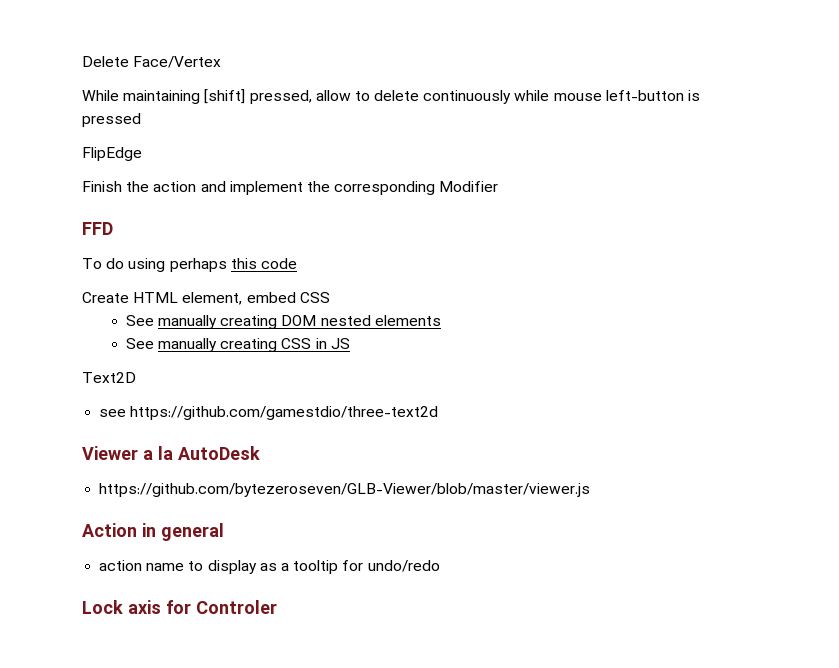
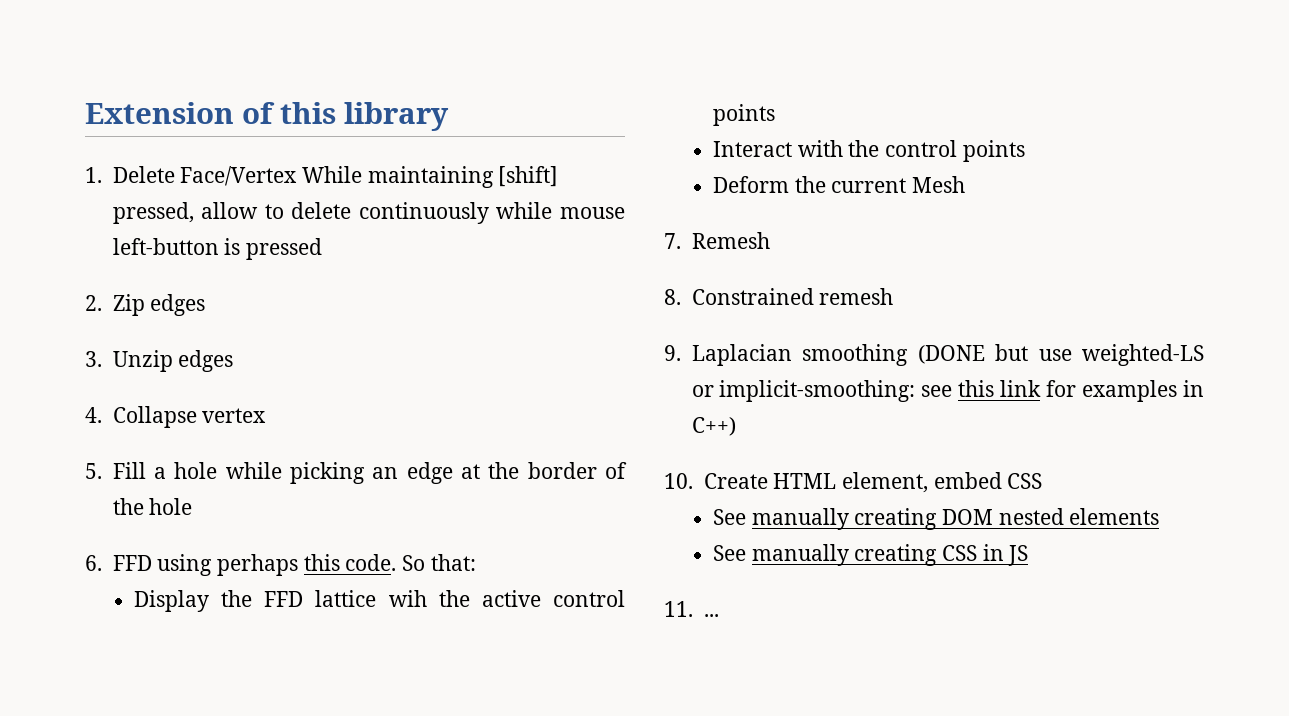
- Delete Face/Vertex
- While maintaining [shift] pressed, allow to delete continuously while mouse left-button is pressed
+ Extension of this library
+ 1. Delete Face/Vertex While maintaining [shift] pressed, allow to delete continuously while mouse left-button is pressed
- FlipEdge
- Finish the action and implement the corresponding Modifier
- FFD
- To do using perhaps this code
- Create HTML element, embed CSS
+ 2. Zip edges
+ 3. Unzip edges
+ 4. Collapse vertex
+ 5. Fill a hole while picking an edge at the border of the hole
+ 6. FFD using perhaps this code. So that:
+ Display the FFD lattice wih the active control points
+ Interact with the control points
+ Deform the current Mesh
+ 7. Remesh
+ 8. Constrained remesh
+ 9. Laplacian smoothing (DONE but use weighted-LS or implicit-smoothing: see this link for examples in C++)
+ 10. Create HTML element, embed CSS
- Text2D
- see https://github.com/gamestdio/three-text2d
- Viewer a la AutoDesk
- https://github.com/bytezeroseven/GLB-Viewer/blob/master/viewer.js
- Action in general
- action name to display as a tooltip for undo/redo
- Lock axis for Controler
+ 11. ...

